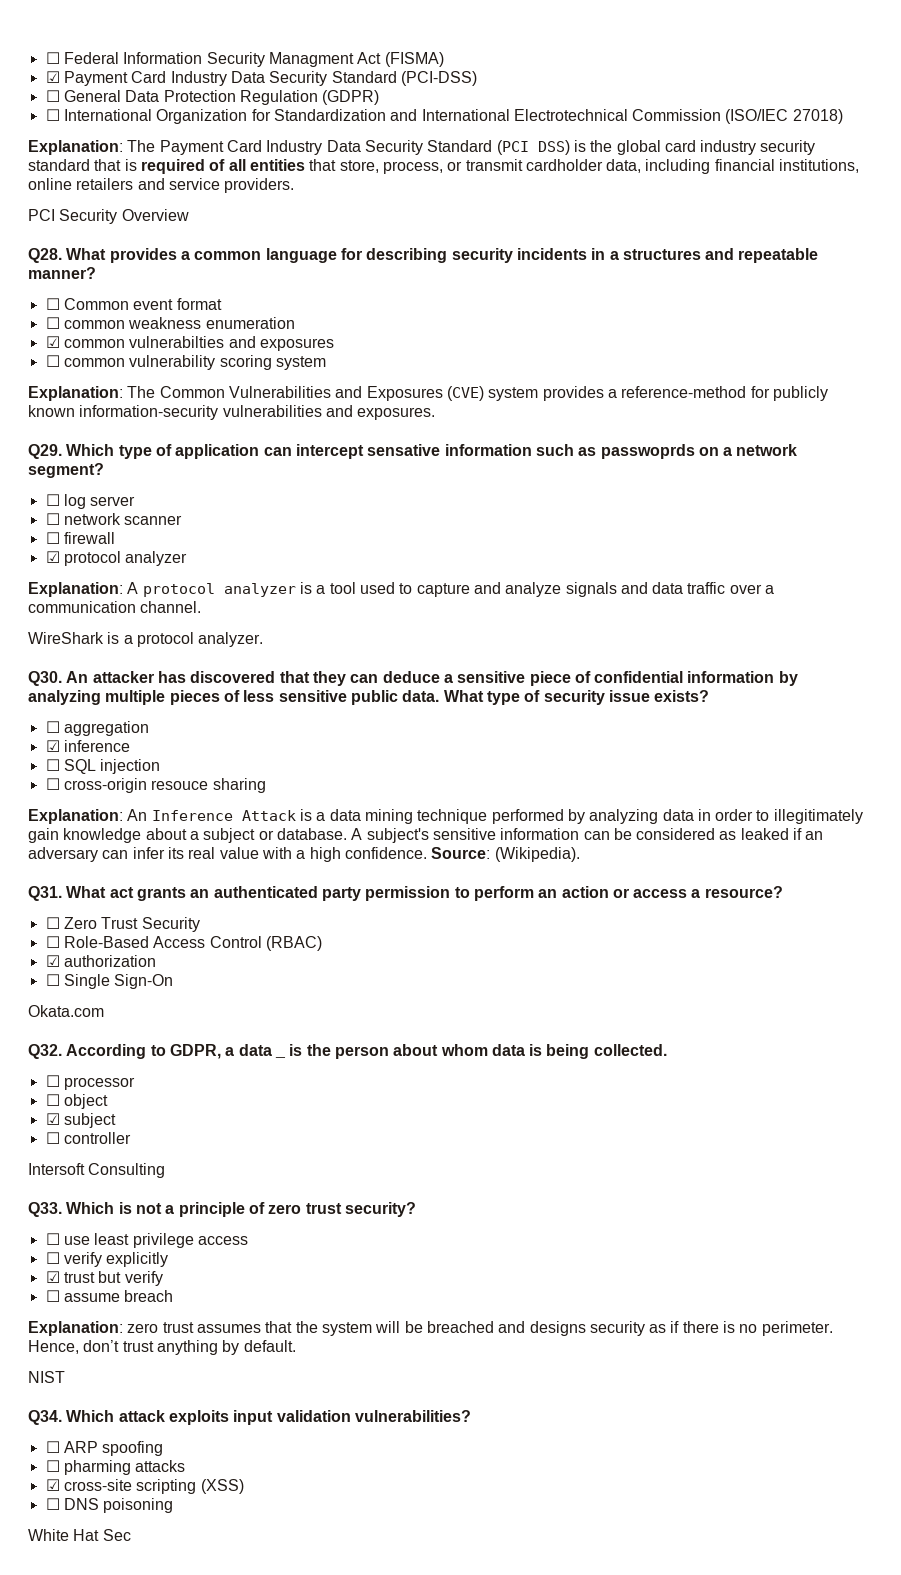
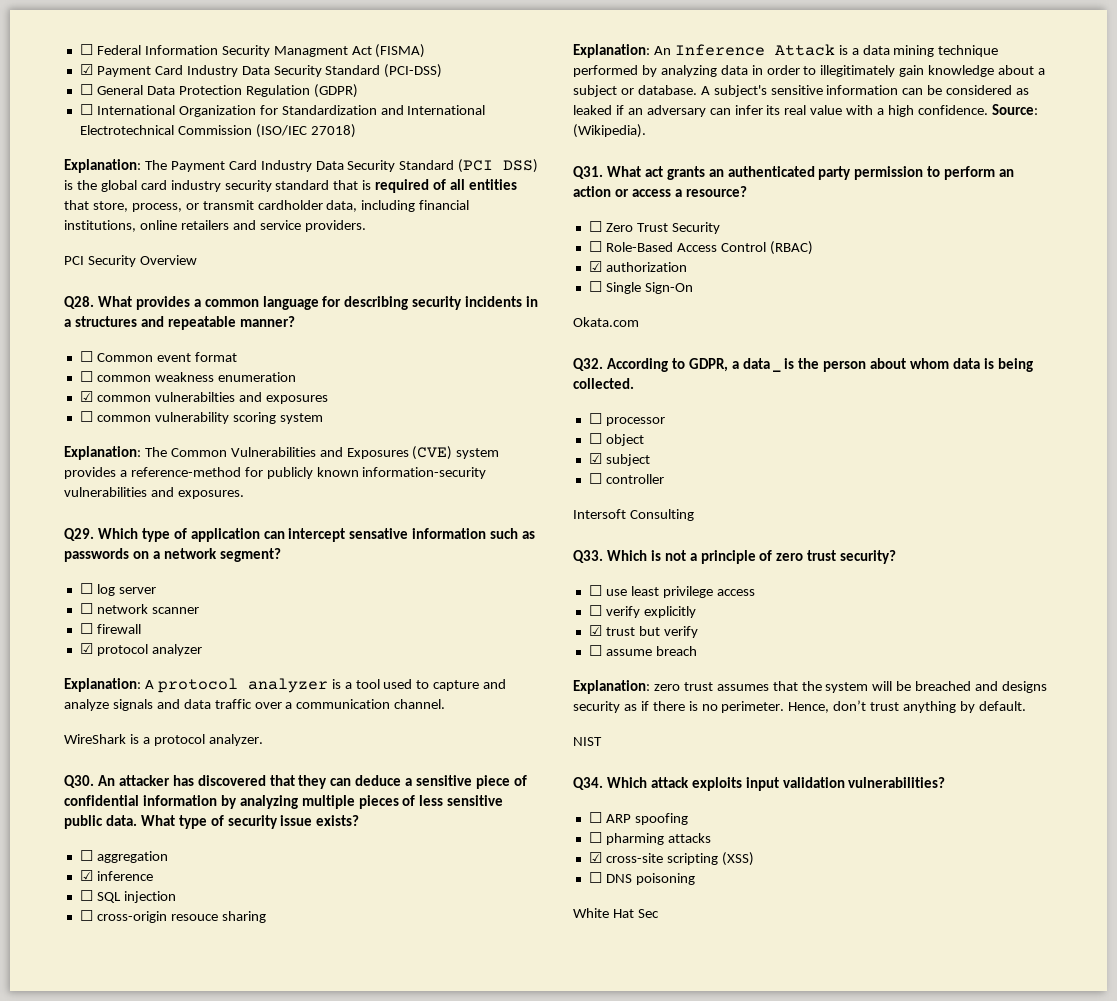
- Q29. Which type of application can intercept sensative information such as passwoprds on a network segment?
+ Q29. Which type of application can intercept sensative information such as passwords on a network segment?

